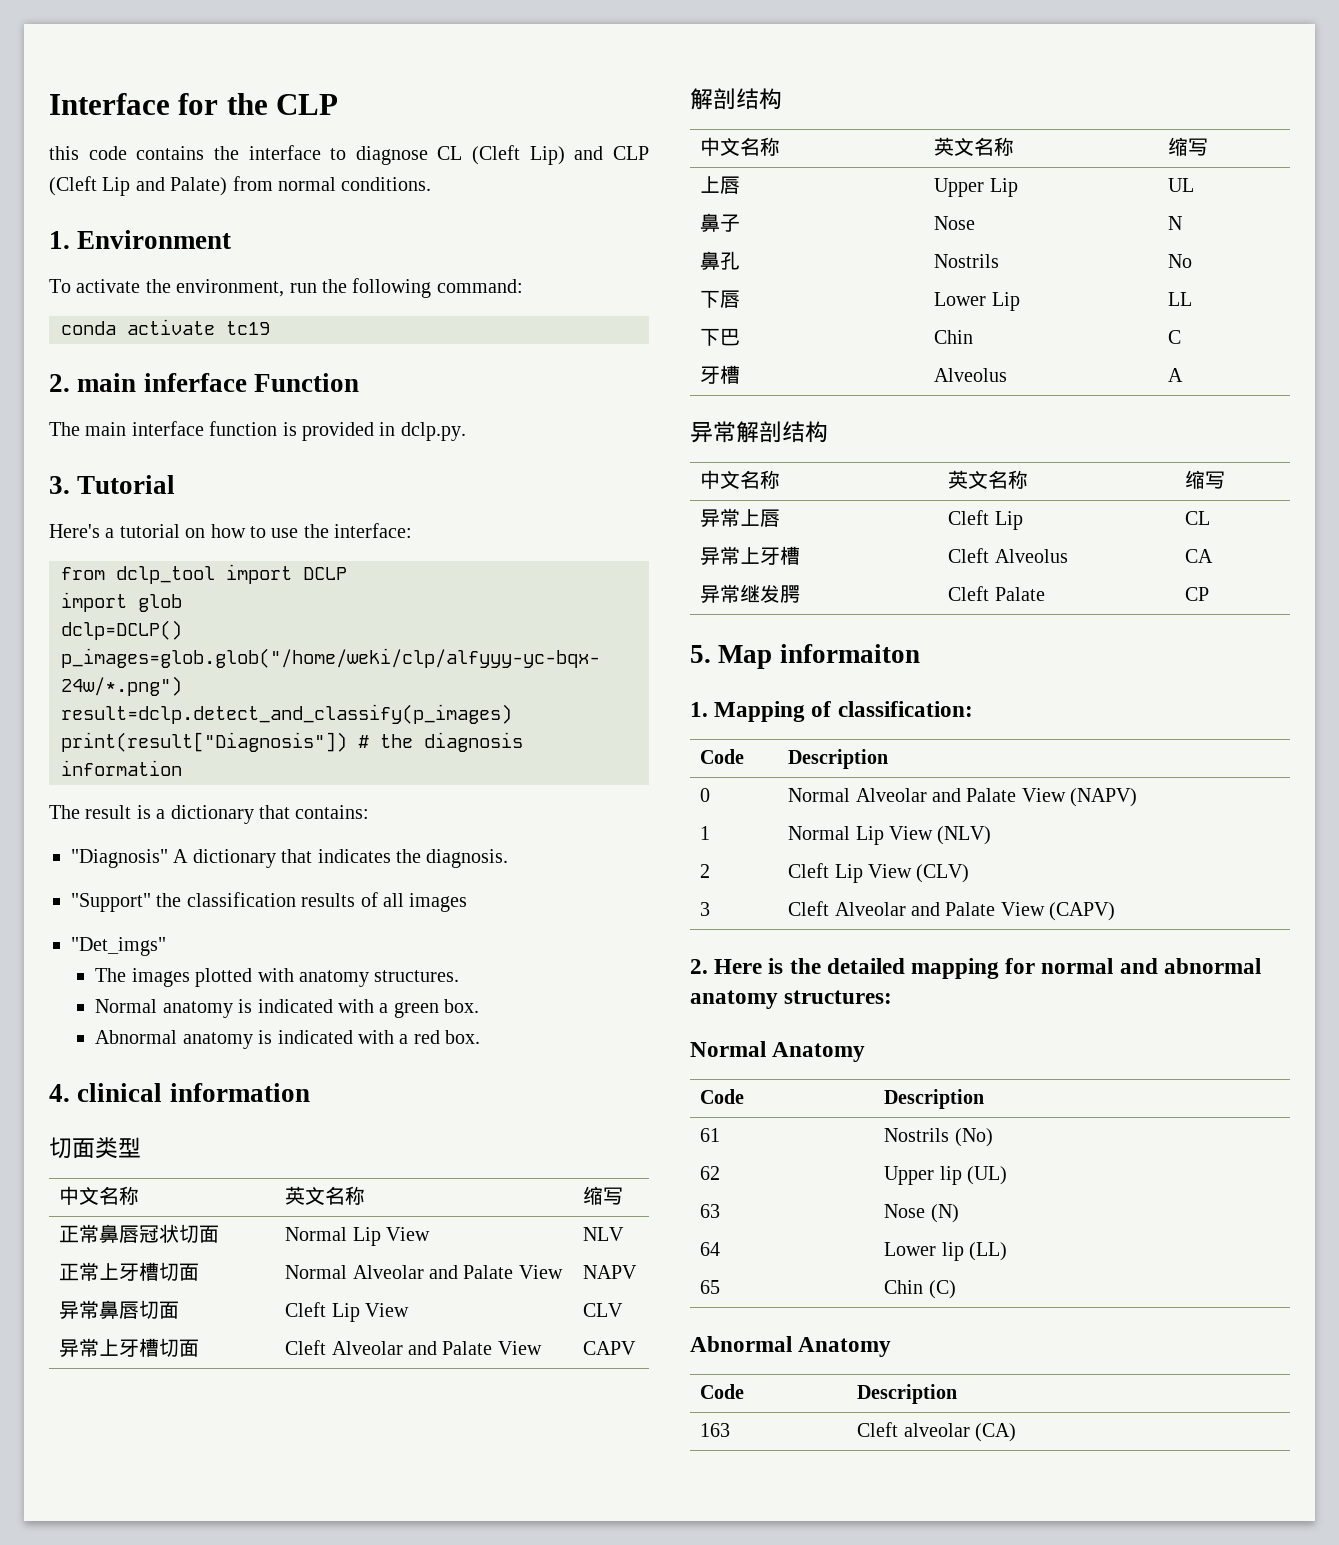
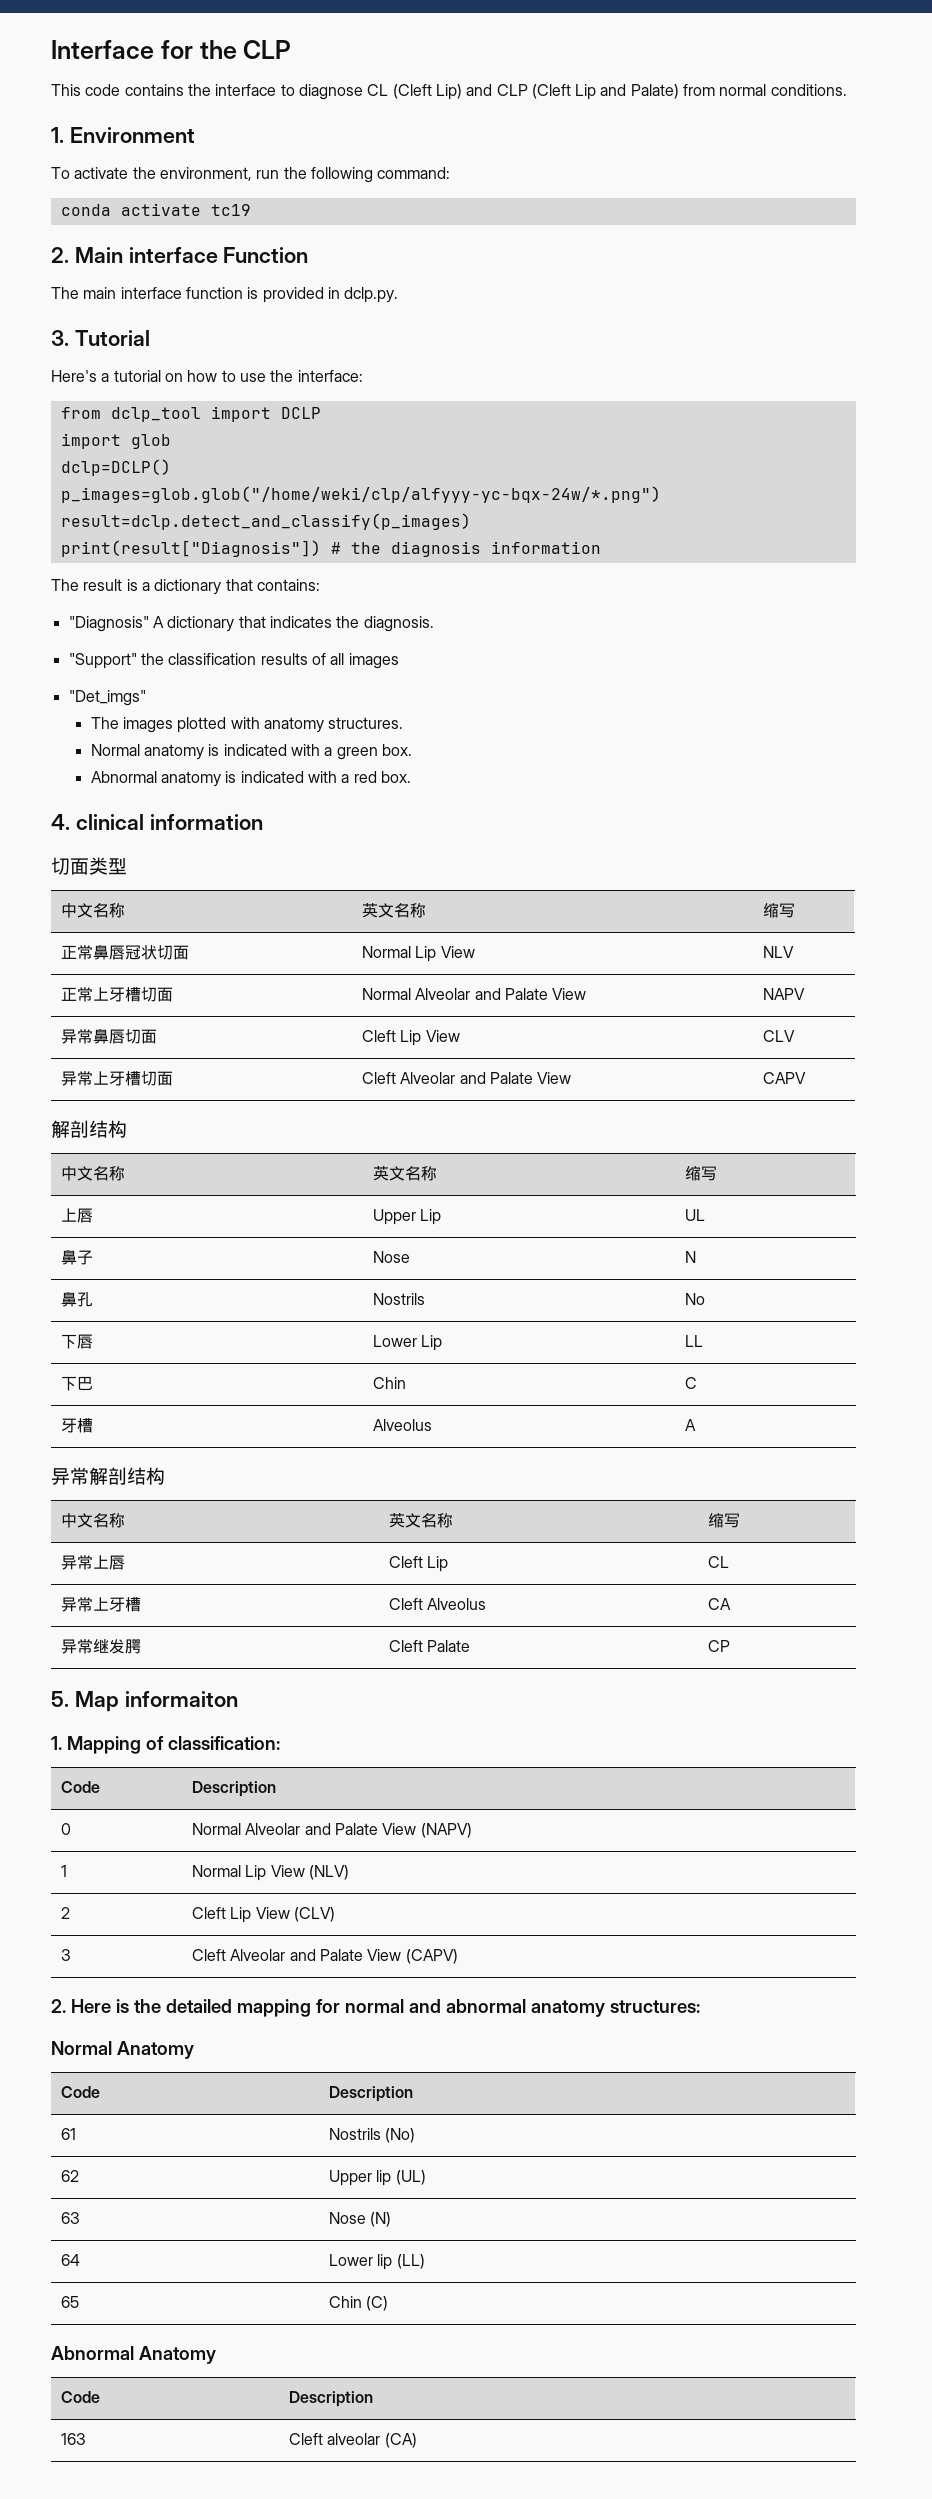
- this code contains the interface to diagnose CL (Cleft Lip) and CLP (Cleft Lip and Palate) from normal conditions.
+ This code contains the interface to diagnose CL (Cleft Lip) and CLP (Cleft Lip and Palate) from normal conditions.
- 2. main inferface Function
+ 2. Main interface Function

